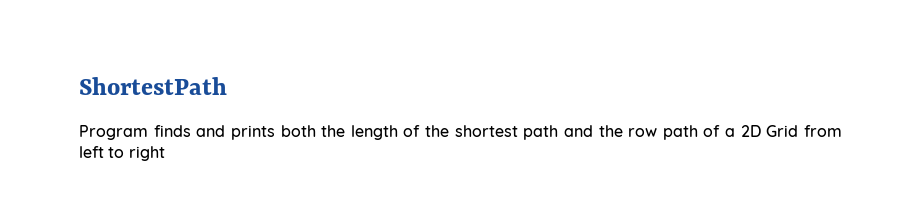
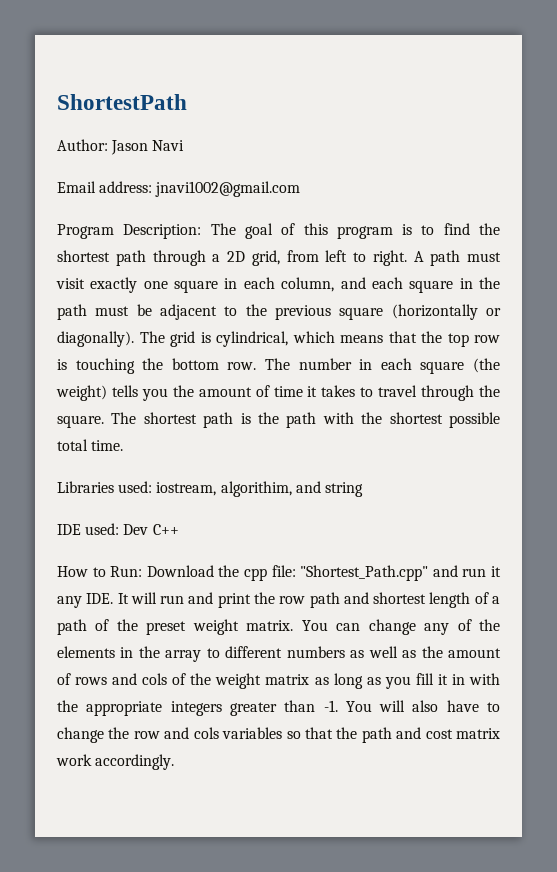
- Program finds and prints both the length of the shortest path and the row path of a 2D Grid from left to right
+ Author: Jason Navi
+ Email address: jnavi1002@gmail.com
+ Program Description: The goal of this program is to find the shortest path through a 2D grid, from left to right. A path must visit exactly one square in each column, and each square in the path must be adjacent to the previous square (horizontally or diagonally). The grid is cylindrical, which means that the top row is touching the bottom row. The number in each square (the weight) tells you the amount of time it takes to travel through the square. The shortest path is the path with the shortest possible total time.
+ Libraries used: iostream, algorithim, and string
+ IDE used: Dev C++
+ How to Run: Download the cpp file: "Shortest_Path.cpp" and run it any IDE. It will run and print the row path and shortest length of a path of the preset weight matrix. You can change any of the elements in the array to different numbers as well as the amount of rows and cols of the weight matrix as long as you fill it in with the appropriate integers greater than -1. You will also have to change the row and cols variables so that the path and cost matrix work accordingly.

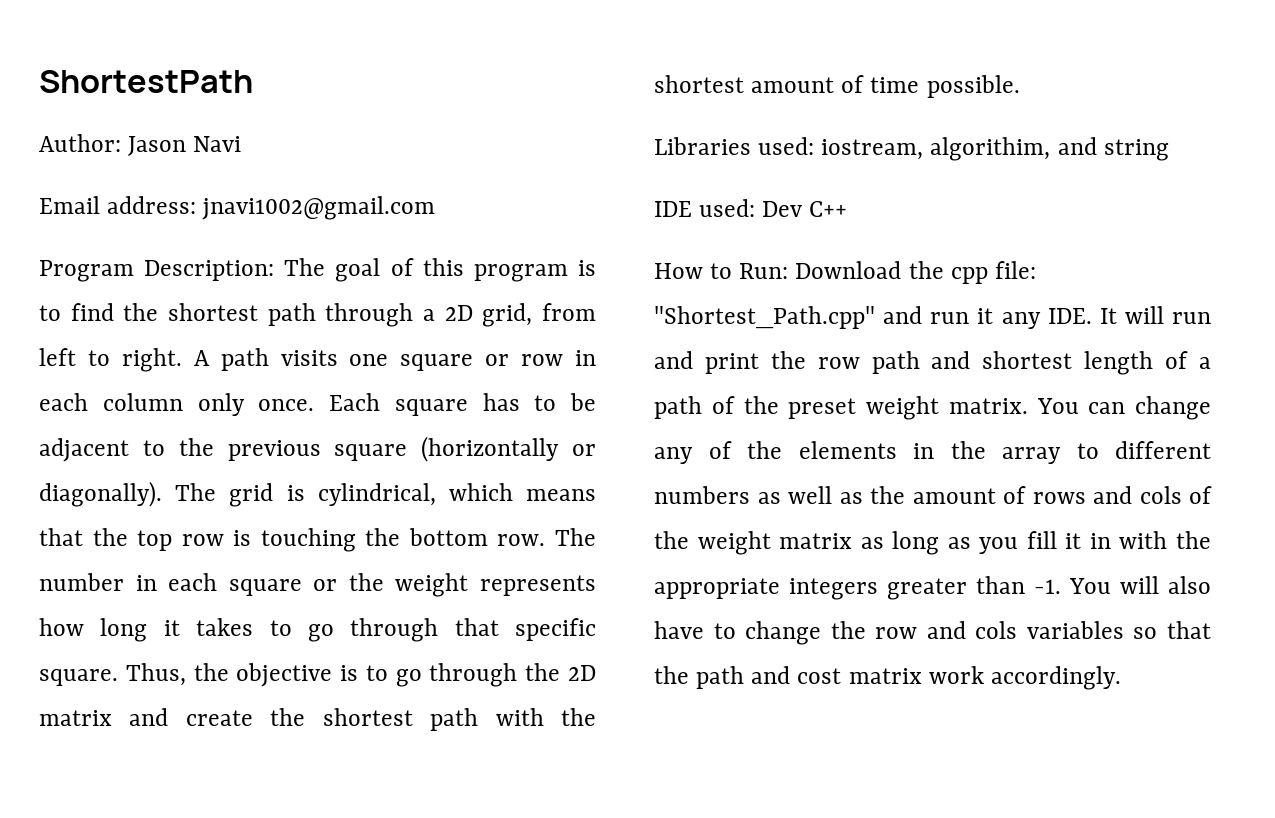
- A path must visit exactly one square in each column, and each square in the path must be adjacent to the previous square (horizontally or diagonally).
+ A path visits one square or row in each column only once. Each square has to be adjacent to the previous square (horizontally or diagonally).
- The number in each square (the weight) tells you the amount of time it takes to travel through the square. The shortest path is the path with the shortest possible total time.
+ The number in each square or the weight represents how long it takes to go through that specific square. Thus, the objective is to go through the 2D matrix and create the shortest path with the shortest amount of time possible.

